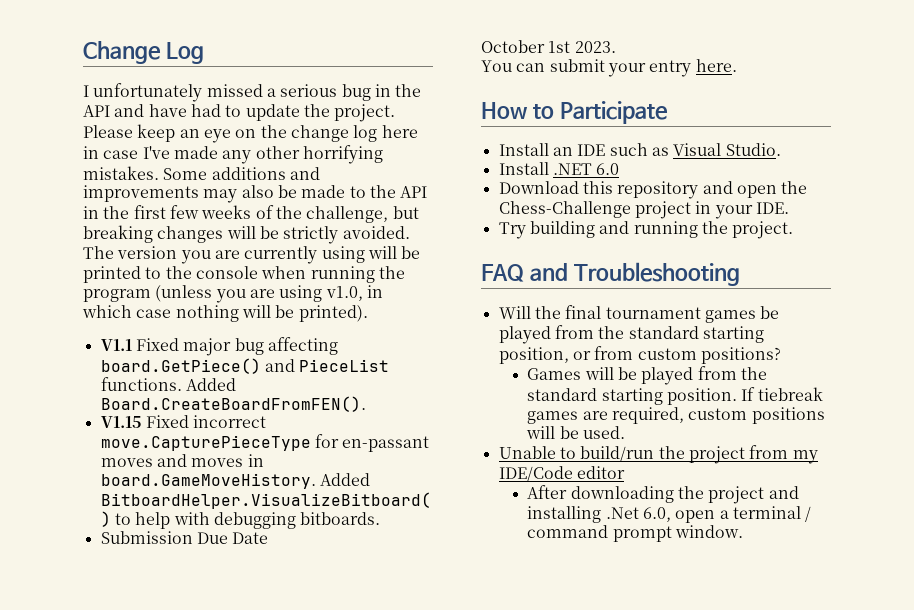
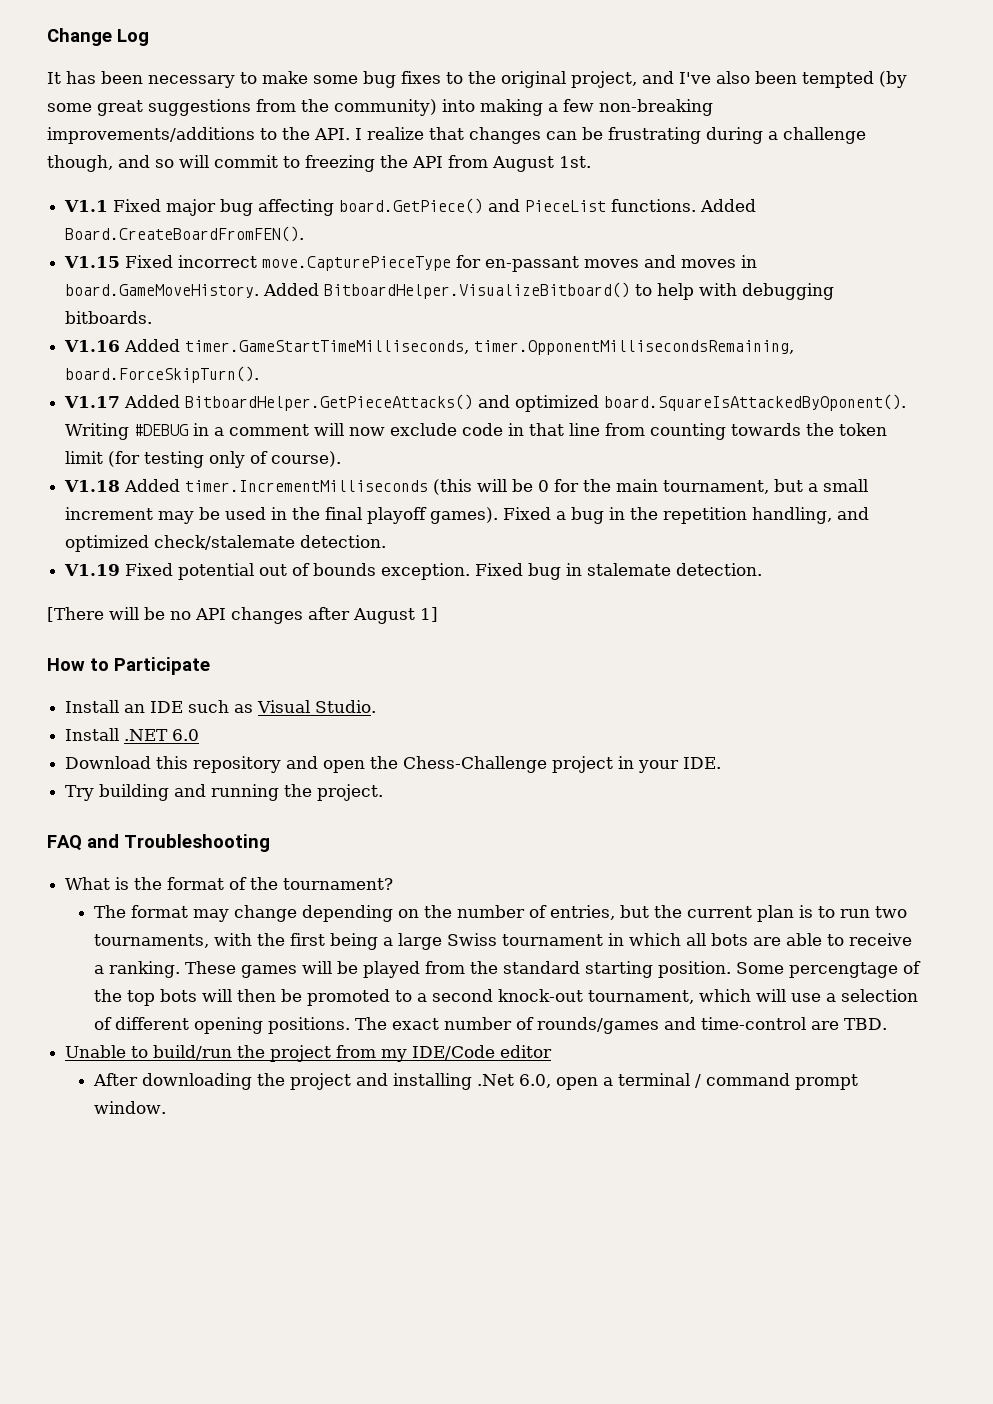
- I unfortunately missed a serious bug in the API and have had to update the project. Please keep an eye on the change log here in case I've made any other horrifying mistakes. Some additions and improvements may also be made to the API in the first few weeks of the challenge, but breaking changes will be strictly avoided. The version you are currently using will be printed to the console when running the program (unless you are using v1.0, in which case nothing will be printed).
+ It has been necessary to make some bug fixes to the original project, and I've also been tempted (by some great suggestions from the community) into making a few non-breaking improvements/additions to the API. I realize that changes can be frustrating during a challenge though, and so will commit to freezing the API from August 1st.
- Submission Due Date
- October 1st 2023.
- You can submit your entry here.
+ V1.16 Added timer.GameStartTimeMilliseconds, timer.OpponentMillisecondsRemaining, board.ForceSkipTurn().
+ V1.17 Added BitboardHelper.GetPieceAttacks() and optimized board.SquareIsAttackedByOponent(). Writing #DEBUG in a comment will now exclude code in that line from counting towards the token limit (for testing only of course).
+ V1.18 Added timer.IncrementMilliseconds (this will be 0 for the main tournament, but a small increment may be used in the final playoff games). Fixed a bug in the repetition handling, and optimized check/stalemate detection.
+ V1.19 Fixed potential out of bounds exception. Fixed bug in stalemate detection.
+ [There will be no API changes after August 1]
- Will the final tournament games be played from the standard starting position, or from custom positions?
- Games will be played from the standard starting position.
+ What is the format of the tournament?
+ The format may change depending on the number of entries, but the current plan is to run two tournaments, with the first being a large Swiss tournament in which all bots are able to receive a ranking. These games will be played from the standard starting position.
- If tiebreak games are required, custom positions will be used.
+ Some percengtage of the top bots will then be promoted to a second knock-out tournament, which will use a selection of different opening positions. The exact number of rounds/games and time-control are TBD.

